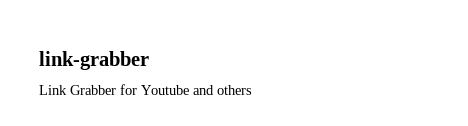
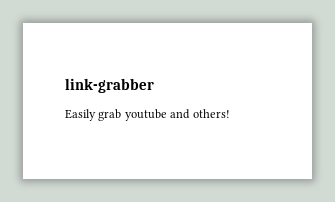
- Link Grabber for Youtube and others
+ Easily grab youtube and others!

